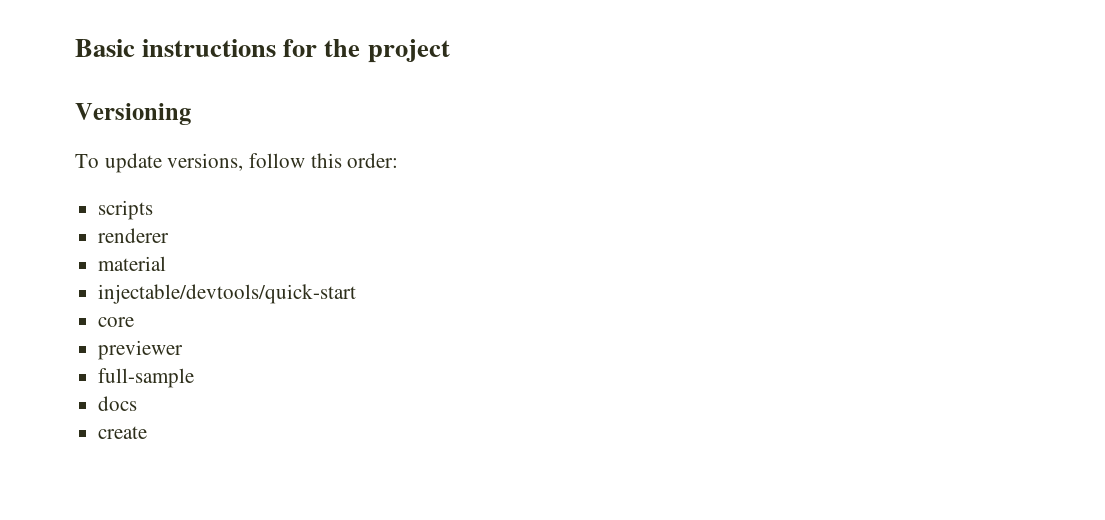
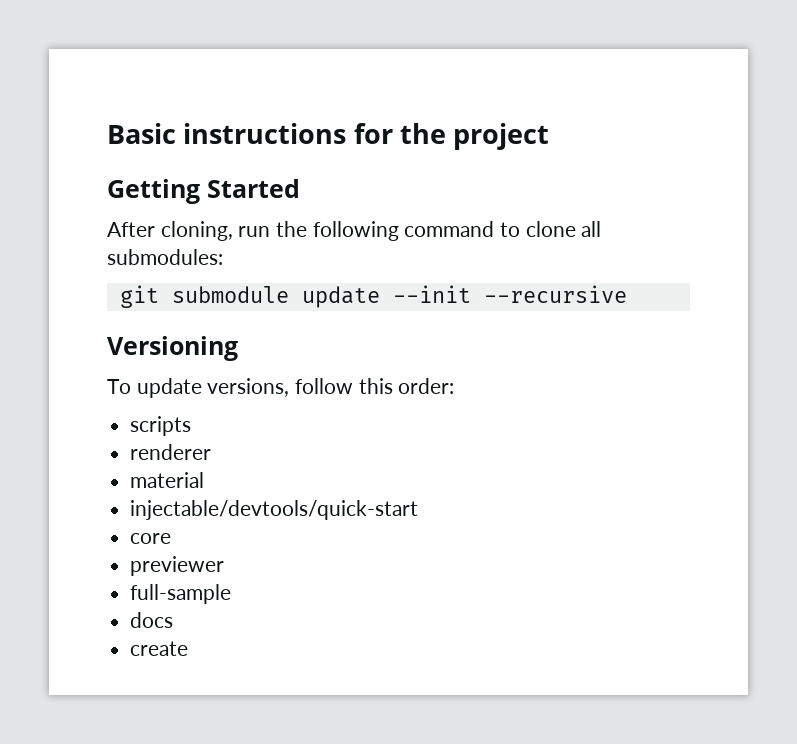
+ Getting Started
+ After cloning, run the following command to clone all submodules:
+ git submodule update --init --recursive

